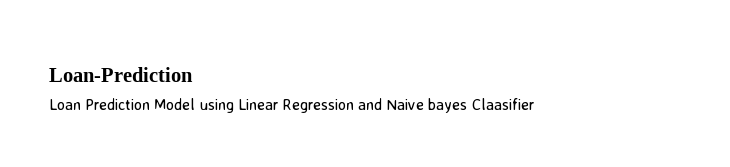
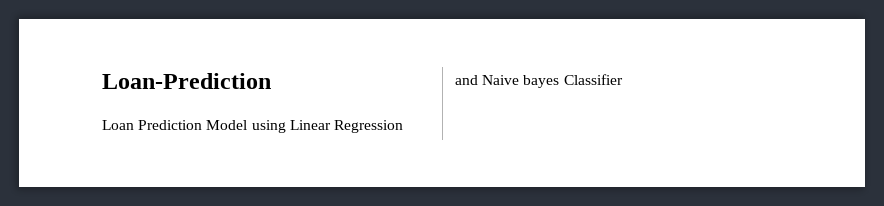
- Loan Prediction Model using Linear Regression and Naive bayes Claasifier
+ Loan Prediction Model using Linear Regression and Naive bayes Classifier

